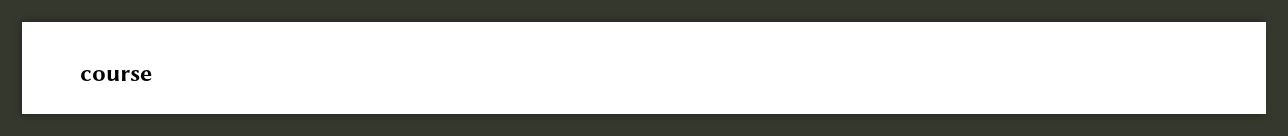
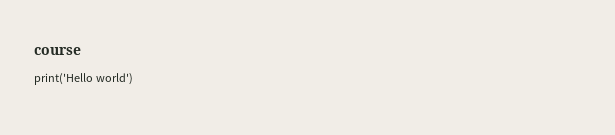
+ print('Hello world')

